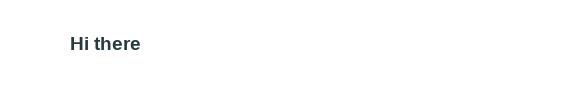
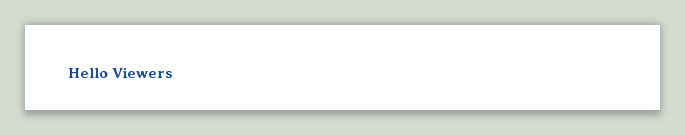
- Hi there
+ Hello Viewers

